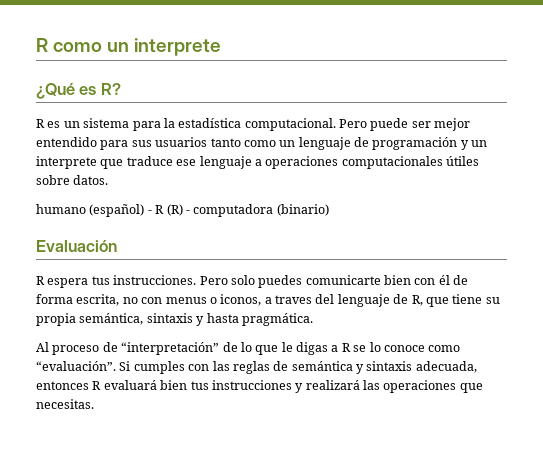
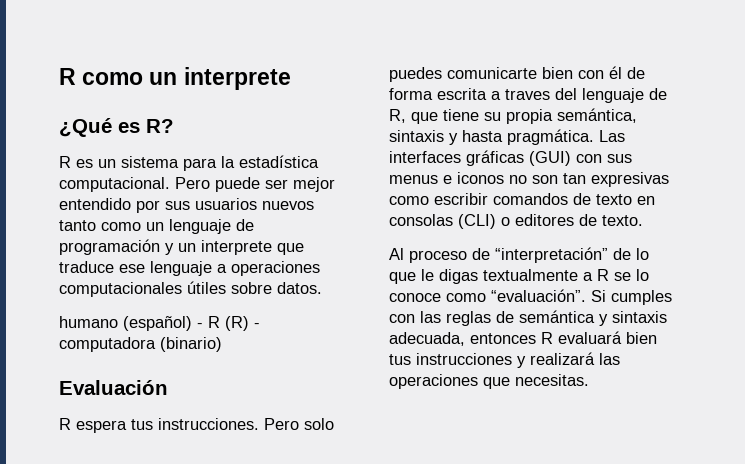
- Pero puede ser mejor entendido para sus usuarios tanto como un lenguaje de programación y un interprete que traduce ese lenguaje a operaciones computacionales útiles sobre datos.
+ Pero puede ser mejor entendido por sus usuarios nuevos tanto como un lenguaje de programación y un interprete que traduce ese lenguaje a operaciones computacionales útiles sobre datos.
- Pero solo puedes comunicarte bien con él de forma escrita, no con menus o iconos, a traves del lenguaje de R, que tiene su propia semántica, sintaxis y hasta pragmática.
+ Pero solo puedes comunicarte bien con él de forma escrita a traves del lenguaje de R, que tiene su propia semántica, sintaxis y hasta pragmática. Las interfaces gráficas (GUI) con sus menus e iconos no son tan expresivas como escribir comandos de texto en consolas (CLI) o editores de texto.
- Al proceso de “interpretación” de lo que le digas a R se lo conoce como “evaluación”.
+ Al proceso de “interpretación” de lo que le digas textualmente a R se lo conoce como “evaluación”.

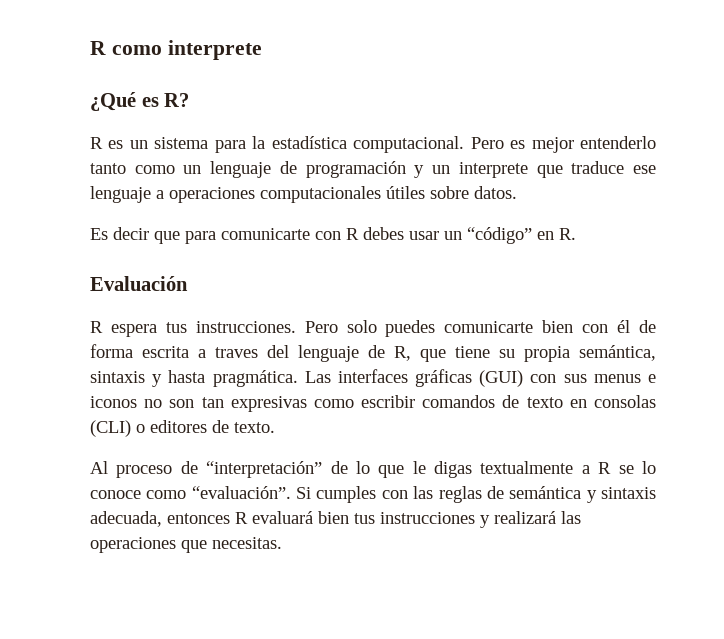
- R como un interprete
+ R como interprete
- Pero puede ser mejor entendido por sus usuarios nuevos tanto como un lenguaje de programación y un interprete que traduce ese lenguaje a operaciones computacionales útiles sobre datos.
+ Pero es mejor entenderlo tanto como un lenguaje de programación y un interprete que traduce ese lenguaje a operaciones computacionales útiles sobre datos.
- humano (español) - R (R) - computadora (binario)
+ Es decir que para comunicarte con R debes usar un “código” en R.

